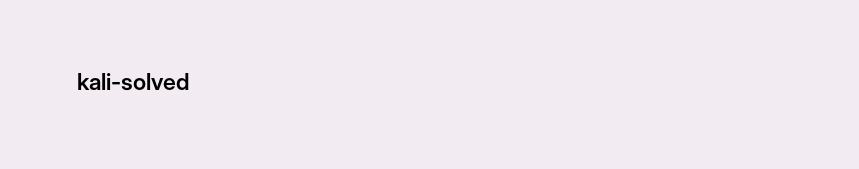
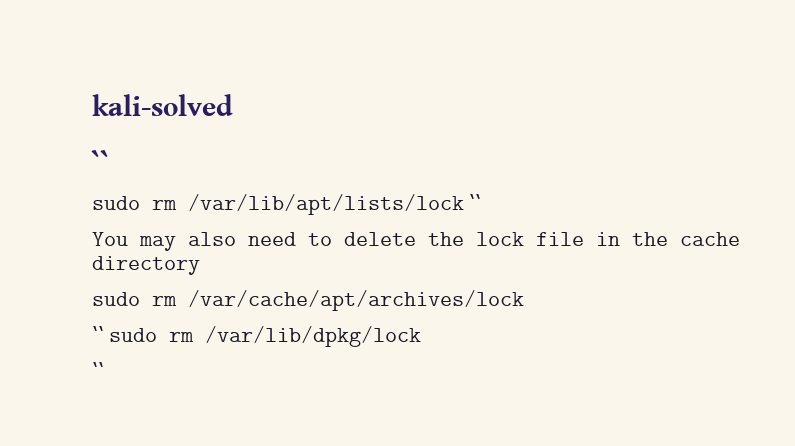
  kali-solved
+ ``
+ sudo rm /var/lib/apt/lists/lock ``
+ You may also need to delete the lock file in the cache directory
+ sudo rm /var/cache/apt/archives/lock
+ `` sudo rm /var/lib/dpkg/lock
+ ``

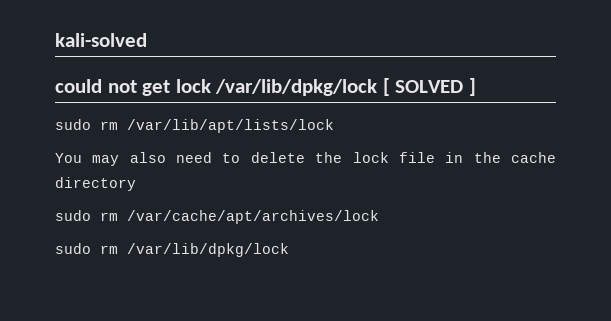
  kali-solved
- ``
+ could not get lock /var/lib/dpkg/lock [ SOLVED ]
- sudo rm /var/lib/apt/lists/lock ``
+ sudo rm /var/lib/apt/lists/lock
- `` sudo rm /var/lib/dpkg/lock
- ``
+ sudo rm /var/lib/dpkg/lock

